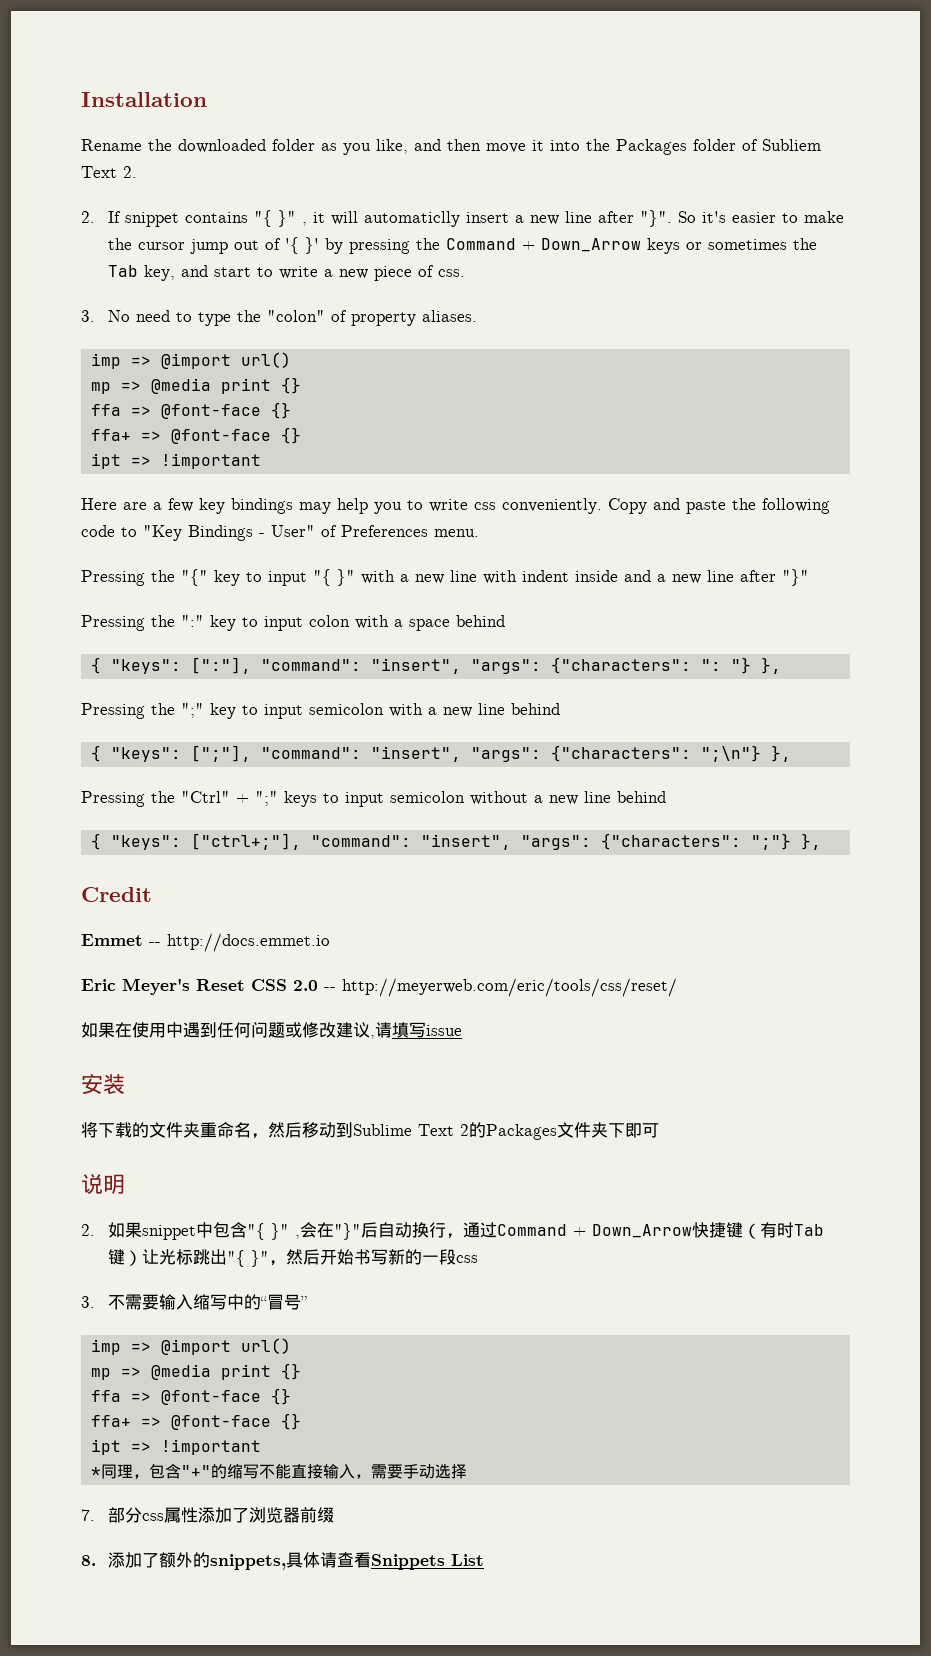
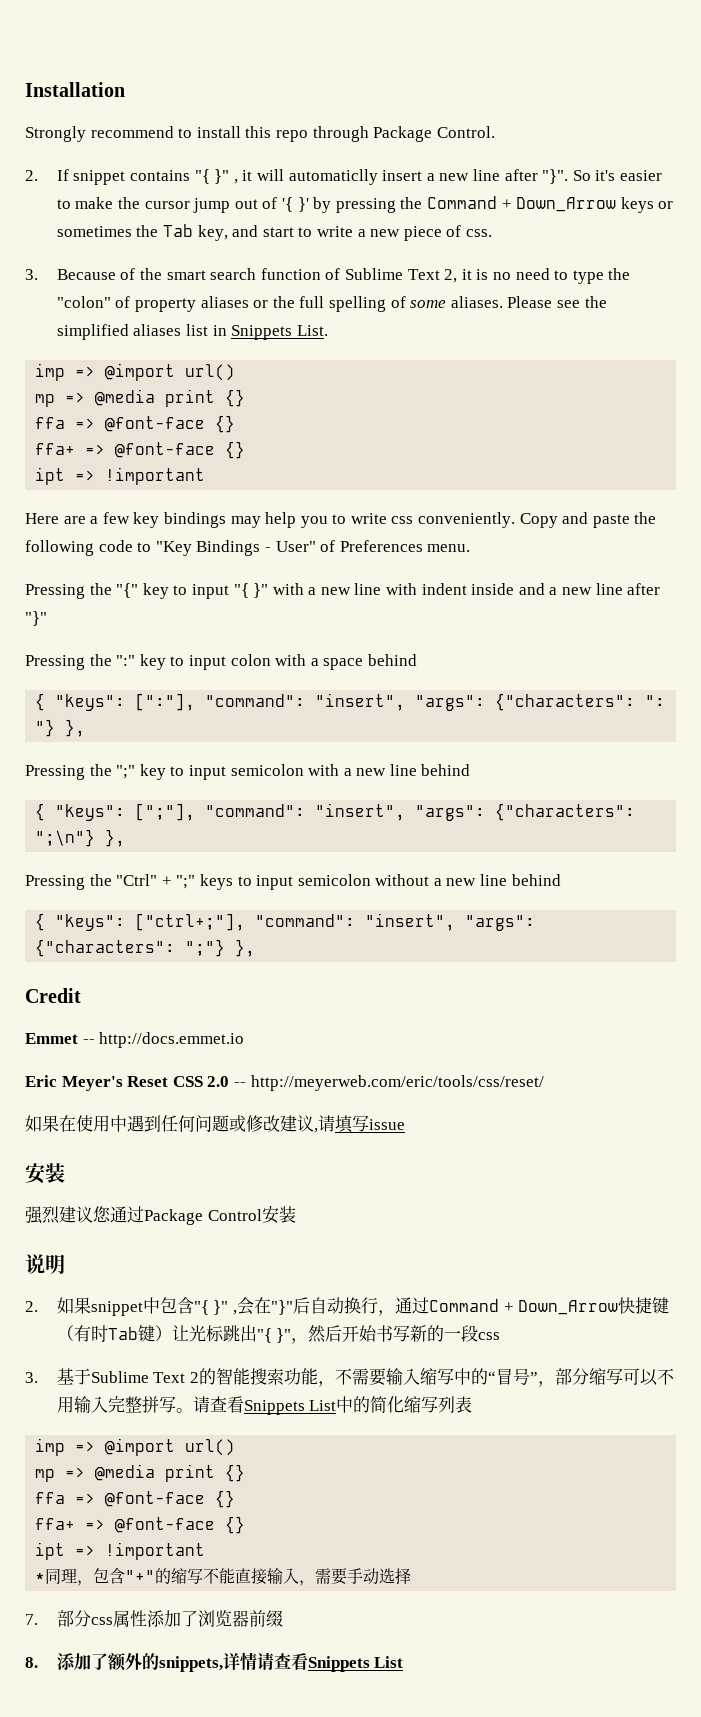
- Rename the downloaded folder as you like, and then move it into the Packages folder of Subliem Text 2.
+ Strongly recommend to install this repo through Package Control.
- 3. No need to type the "colon" of property aliases.
+ 3. Because of the smart search function of Sublime Text 2, it is no need to type the "colon" of property aliases or the full spelling of some aliases. Please see the simplified aliases list in Snippets List.
- 将下载的文件夹重命名，然后移动到Sublime Text 2的Packages文件夹下即可
+ 强烈建议您通过Package Control安装
- 3.不需要输入缩写中的“冒号”
+ 3.基于Sublime Text 2的智能搜索功能，不需要输入缩写中的“冒号”，部分缩写可以不用输入完整拼写。请查看Snippets List中的简化缩写列表
- 8.添加了额外的snippets,具体请查看Snippets List
+ 8.添加了额外的snippets,详情请查看Snippets List

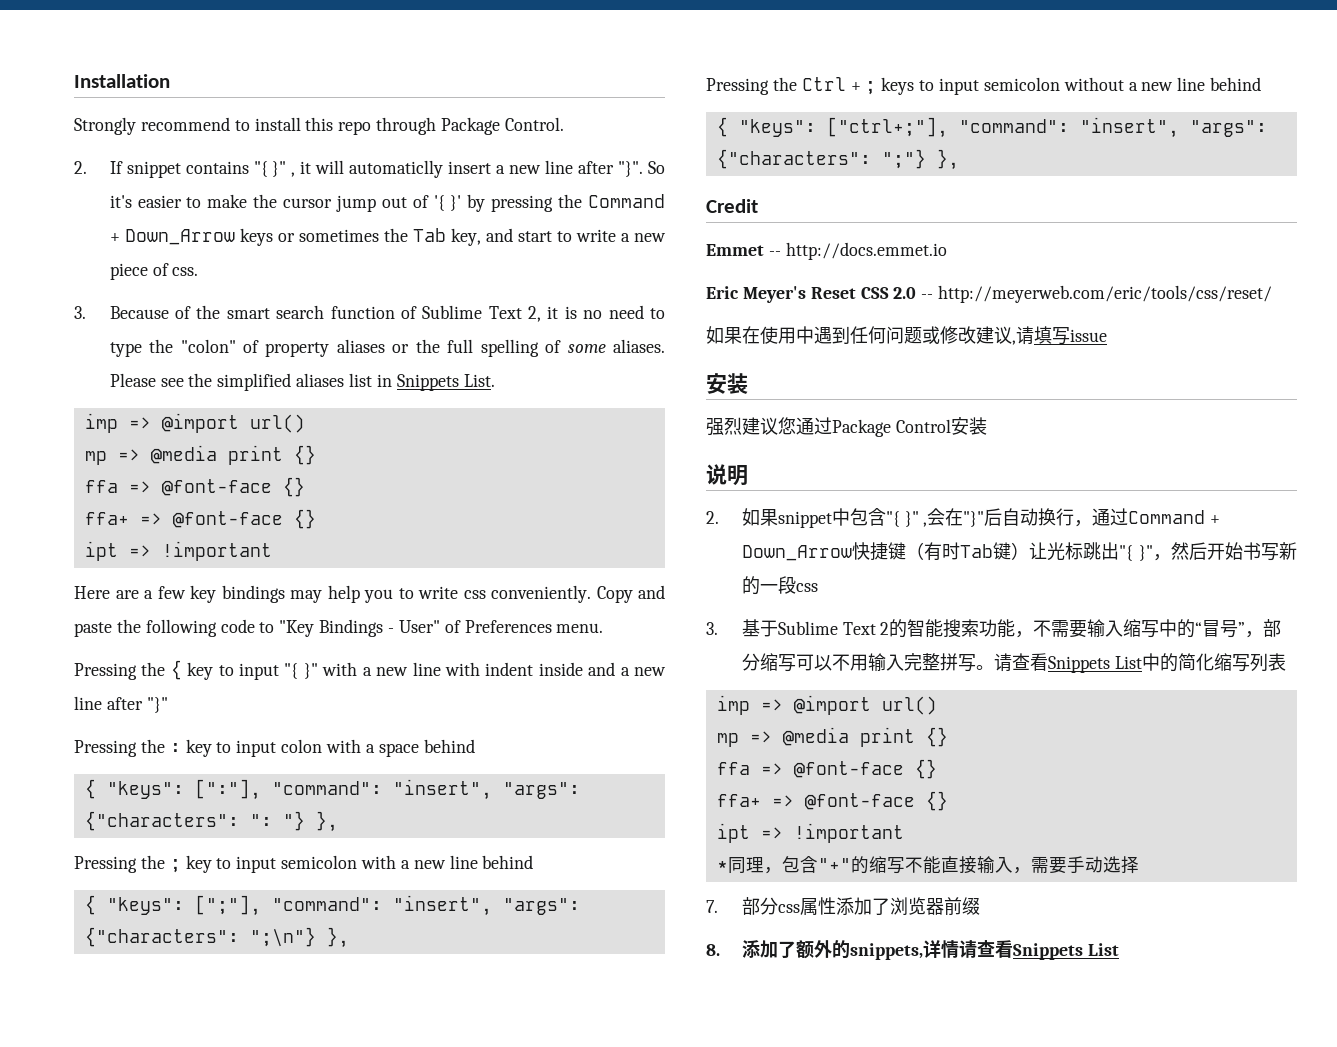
- Pressing the "{" key to input "{ }" with a new line with indent inside and a new line after "}"
+ Pressing the { key to input "{ }" with a new line with indent inside and a new line after "}"
- Pressing the ":" key to input colon with a space behind
+ Pressing the : key to input colon with a space behind
- Pressing the ";" key to input semicolon with a new line behind
+ Pressing the ; key to input semicolon with a new line behind
- Pressing the "Ctrl" + ";" keys to input semicolon without a new line behind
+ Pressing the Ctrl + ; keys to input semicolon without a new line behind

